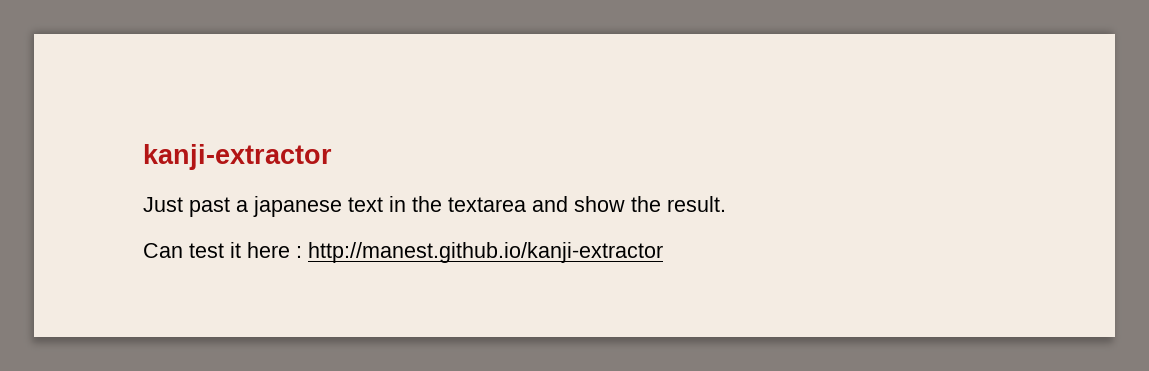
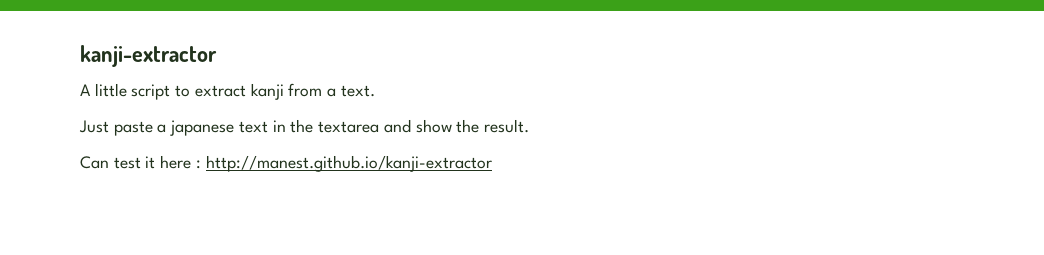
+ A little script to extract kanji from a text.
- Just past a japanese text in the textarea and show the result.
+ Just paste a japanese text in the textarea and show the result.

